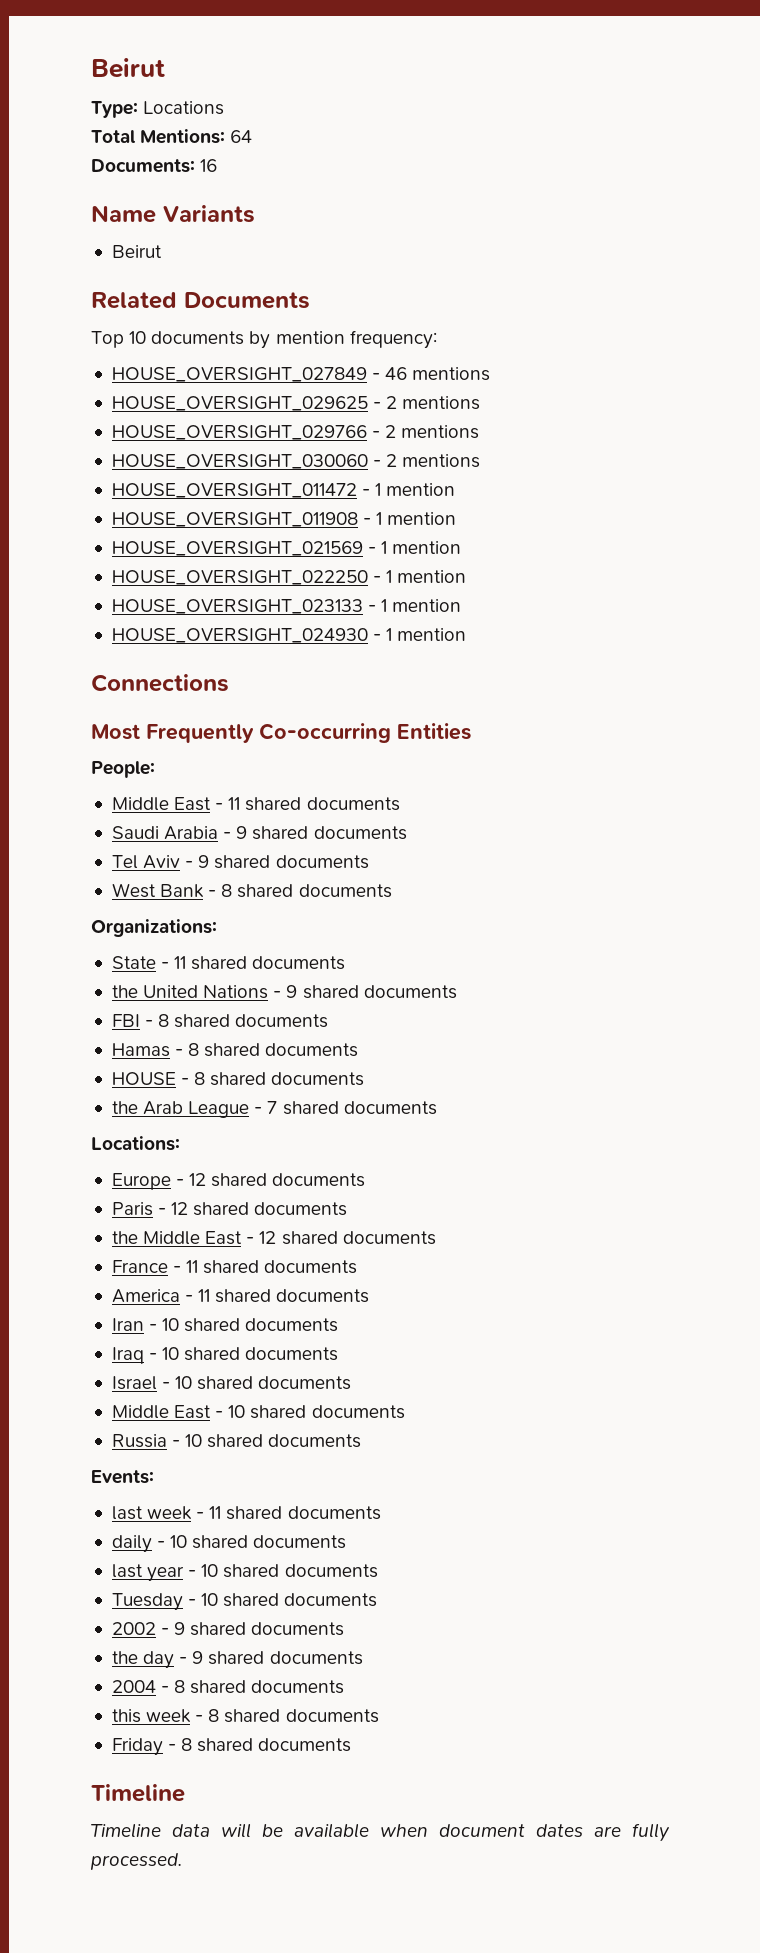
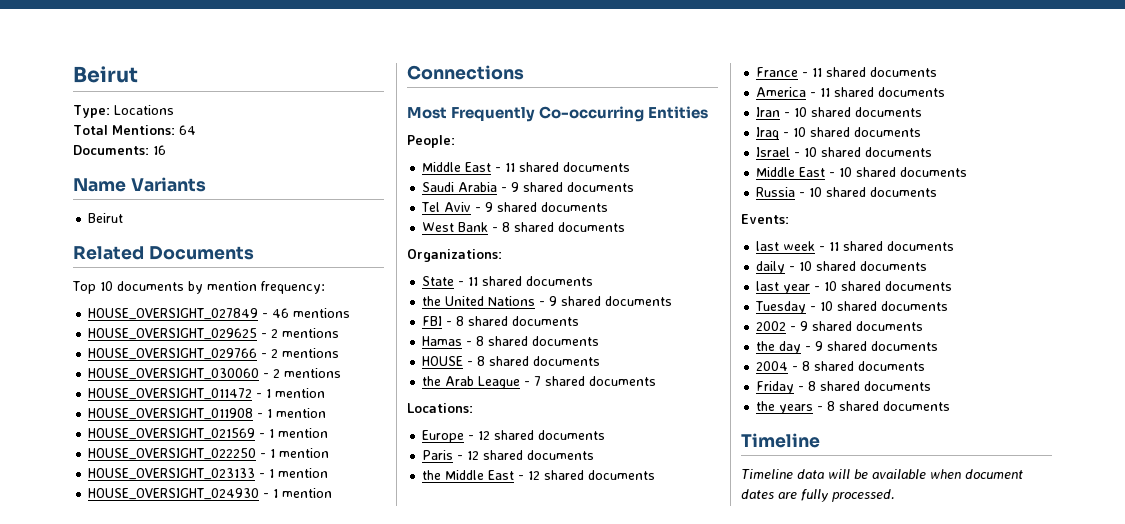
- this week - 8 shared documents
  Friday - 8 shared documents
+ the years - 8 shared documents

